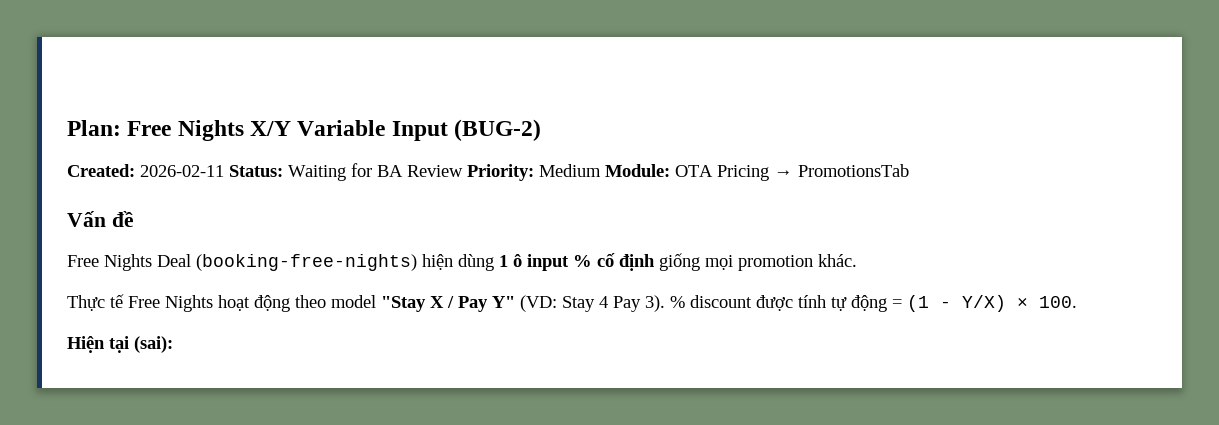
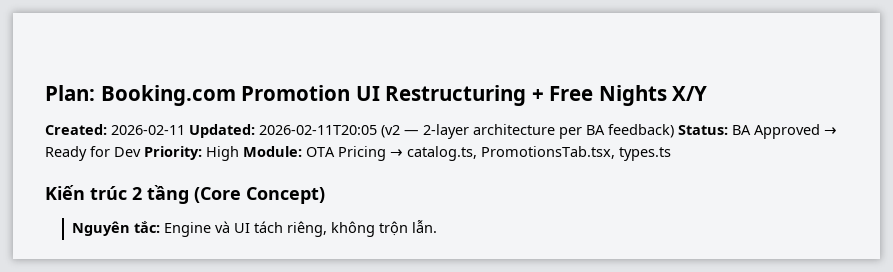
- Plan: Free Nights X/Y Variable Input (BUG-2)
+ Plan: Booking.com Promotion UI Restructuring + Free Nights X/Y
- Created: 2026-02-11 Status: Waiting for BA Review Priority: Medium Module: OTA Pricing → PromotionsTab
- Vấn đề
- Free Nights Deal (booking-free-nights) hiện dùng 1 ô input % cố định giống mọi promotion khác.
- Thực tế Free Nights hoạt động theo model "Stay X / Pay Y" (VD: Stay 4 Pay 3). % discount được tính tự động = (1 - Y/X) × 100.
- Hiện tại (sai):
+ Created: 2026-02-11 Updated: 2026-02-11T20:05 (v2 — 2-layer architecture per BA feedback) Status: BA Approved → Ready for Dev Priority: High Module: OTA Pricing → catalog.ts, PromotionsTab.tsx, types.ts
+ Kiến trúc 2 tầng (Core Concept)
+ Nguyên tắc: Engine và UI tách riêng, không trộn lẫn.

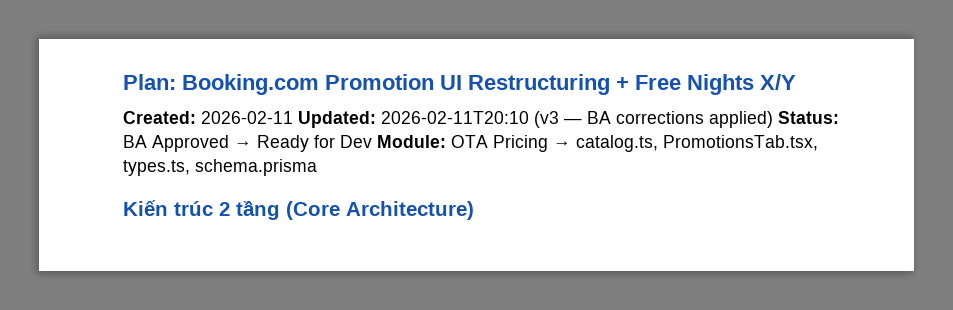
- Created: 2026-02-11 Updated: 2026-02-11T20:05 (v2 — 2-layer architecture per BA feedback) Status: BA Approved → Ready for Dev Priority: High Module: OTA Pricing → catalog.ts, PromotionsTab.tsx, types.ts
+ Created: 2026-02-11 Updated: 2026-02-11T20:10 (v3 — BA corrections applied) Status: BA Approved → Ready for Dev Module: OTA Pricing → catalog.ts, PromotionsTab.tsx, types.ts, schema.prisma
- Kiến trúc 2 tầng (Core Concept)
- Nguyên tắc: Engine và UI tách riêng, không trộn lẫn.
+ Kiến trúc 2 tầng (Core Architecture)

